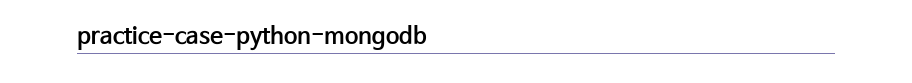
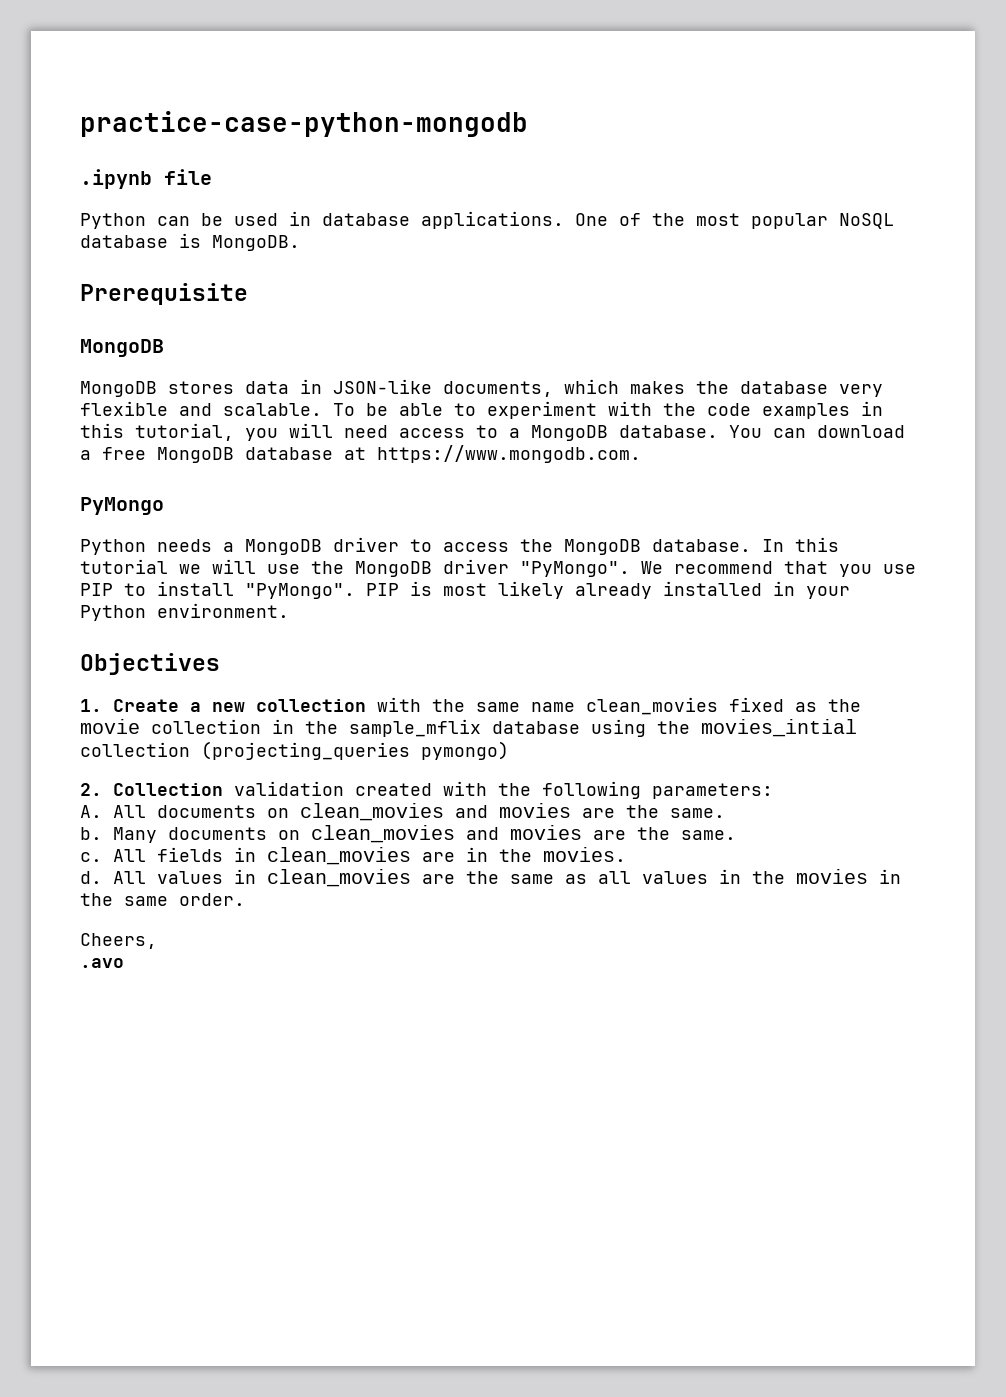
+ .ipynb file
+ Python can be used in database applications. One of the most popular NoSQL database is MongoDB.
+ Prerequisite
+ MongoDB
+ MongoDB stores data in JSON-like documents, which makes the database very flexible and scalable. To be able to experiment with the code examples in this tutorial, you will need access to a MongoDB database. You can download a free MongoDB database at https://www.mongodb.com.
+ PyMongo
+ Python needs a MongoDB driver to access the MongoDB database. In this tutorial we will use the MongoDB driver "PyMongo". We recommend that you use PIP to install "PyMongo". PIP is most likely already installed in your Python environment.
+ Objectives
+ 1. Create a new collection with the same name clean_movies fixed as the movie collection in the sample_mflix database using the movies_intial collection (projecting_queries pymongo)
+ 2. Collection validation created with the following parameters:
+ A. All documents on clean_movies and movies are the same.
+ b. Many documents on clean_movies and movies are the same.
+ c. All fields in clean_movies are in the movies.
+ d. All values in clean_movies are the same as all values in the movies in the same order.
+ Cheers,
+ .avo

